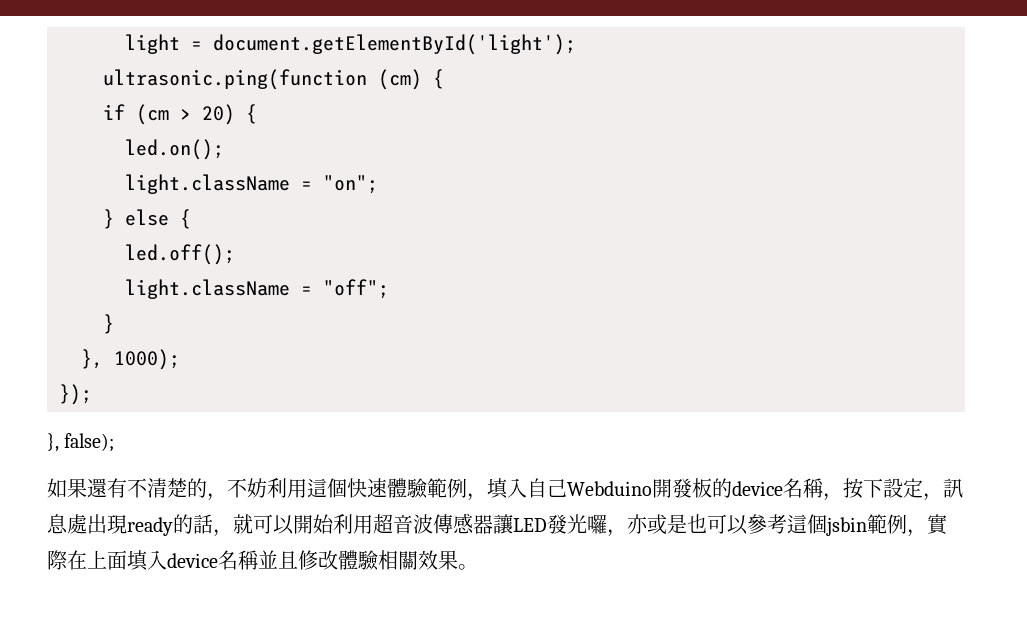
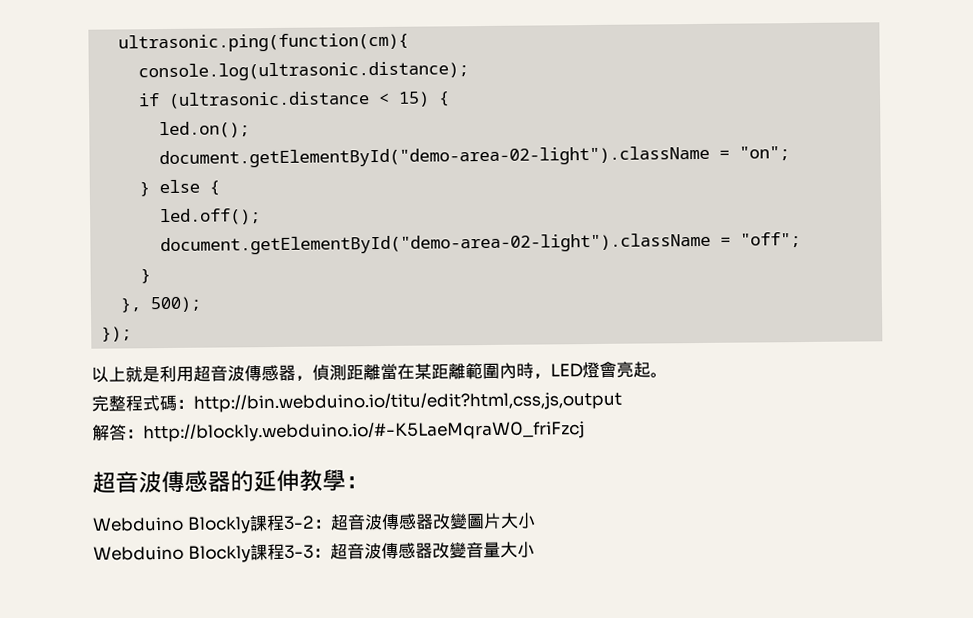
- light = document.getElementById('light');
- ultrasonic.ping(function (cm) {
- if (cm > 20) {
+ ultrasonic.ping(function(cm){
+ console.log(ultrasonic.distance);
+ if (ultrasonic.distance < 15) {
- light.className = "on";
+ document.getElementById("demo-area-02-light").className = "on";
- light.className = "off";
+ document.getElementById("demo-area-02-light").className = "off";
- }, 1000);
+ }, 500);
- }, false);
- 如果還有不清楚的，不妨利用這個快速體驗範例，填入自己Webduino開發板的device名稱，按下設定，訊息處出現ready的話，就可以開始利用超音波傳感器讓LED發光囉，亦或是也可以參考這個jsbin範例，實際在上面填入device名稱並且修改體驗相關效果。
+ 以上就是利用超音波傳感器，偵測距離當在某距離範圍內時，LED燈會亮起。
+ 完整程式碼：http://bin.webduino.io/titu/edit?html,css,js,output
+ 解答：http://blockly.webduino.io/#-K5LaeMqraW0_friFzcj
+ 超音波傳感器的延伸教學：
+ Webduino Blockly課程3-2：超音波傳感器改變圖片大小
+ Webduino Blockly課程3-3：超音波傳感器改變音量大小

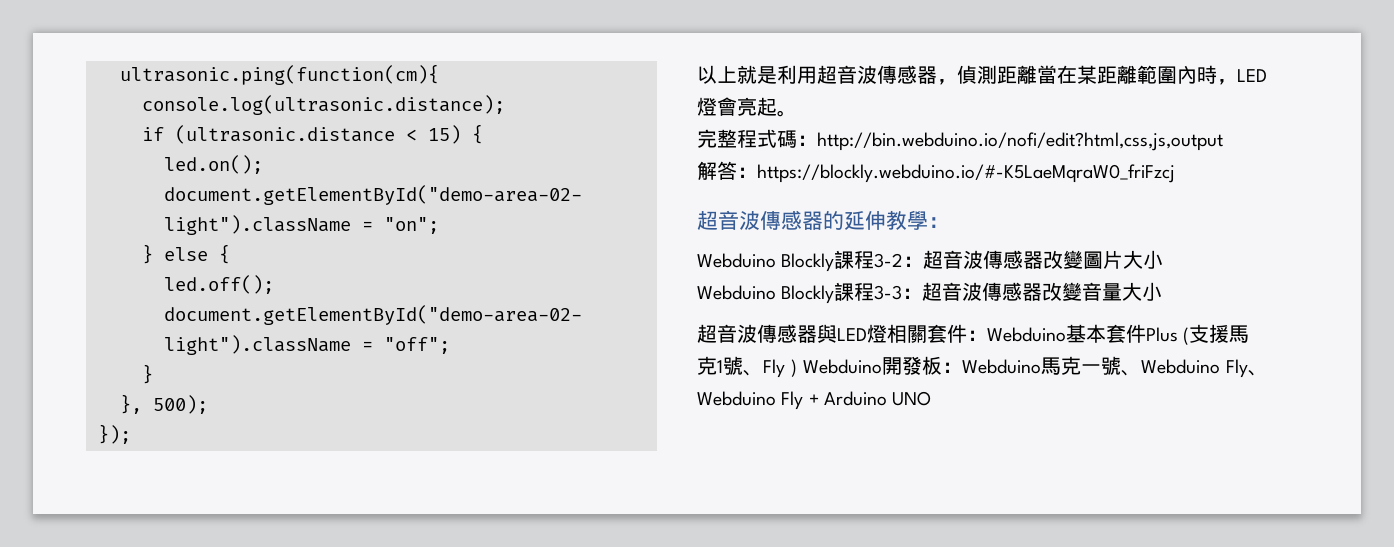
- 完整程式碼：http://bin.webduino.io/titu/edit?html,css,js,output
+ 完整程式碼：http://bin.webduino.io/nofi/edit?html,css,js,output
- 解答：http://blockly.webduino.io/#-K5LaeMqraW0_friFzcj
+ 解答：https://blockly.webduino.io/#-K5LaeMqraW0_friFzcj
+ 超音波傳感器與LED燈相關套件：Webduino基本套件Plus (支援馬克1號、Fly ) Webduino開發板：Webduino馬克一號、Webduino Fly、Webduino Fly + Arduino UNO

